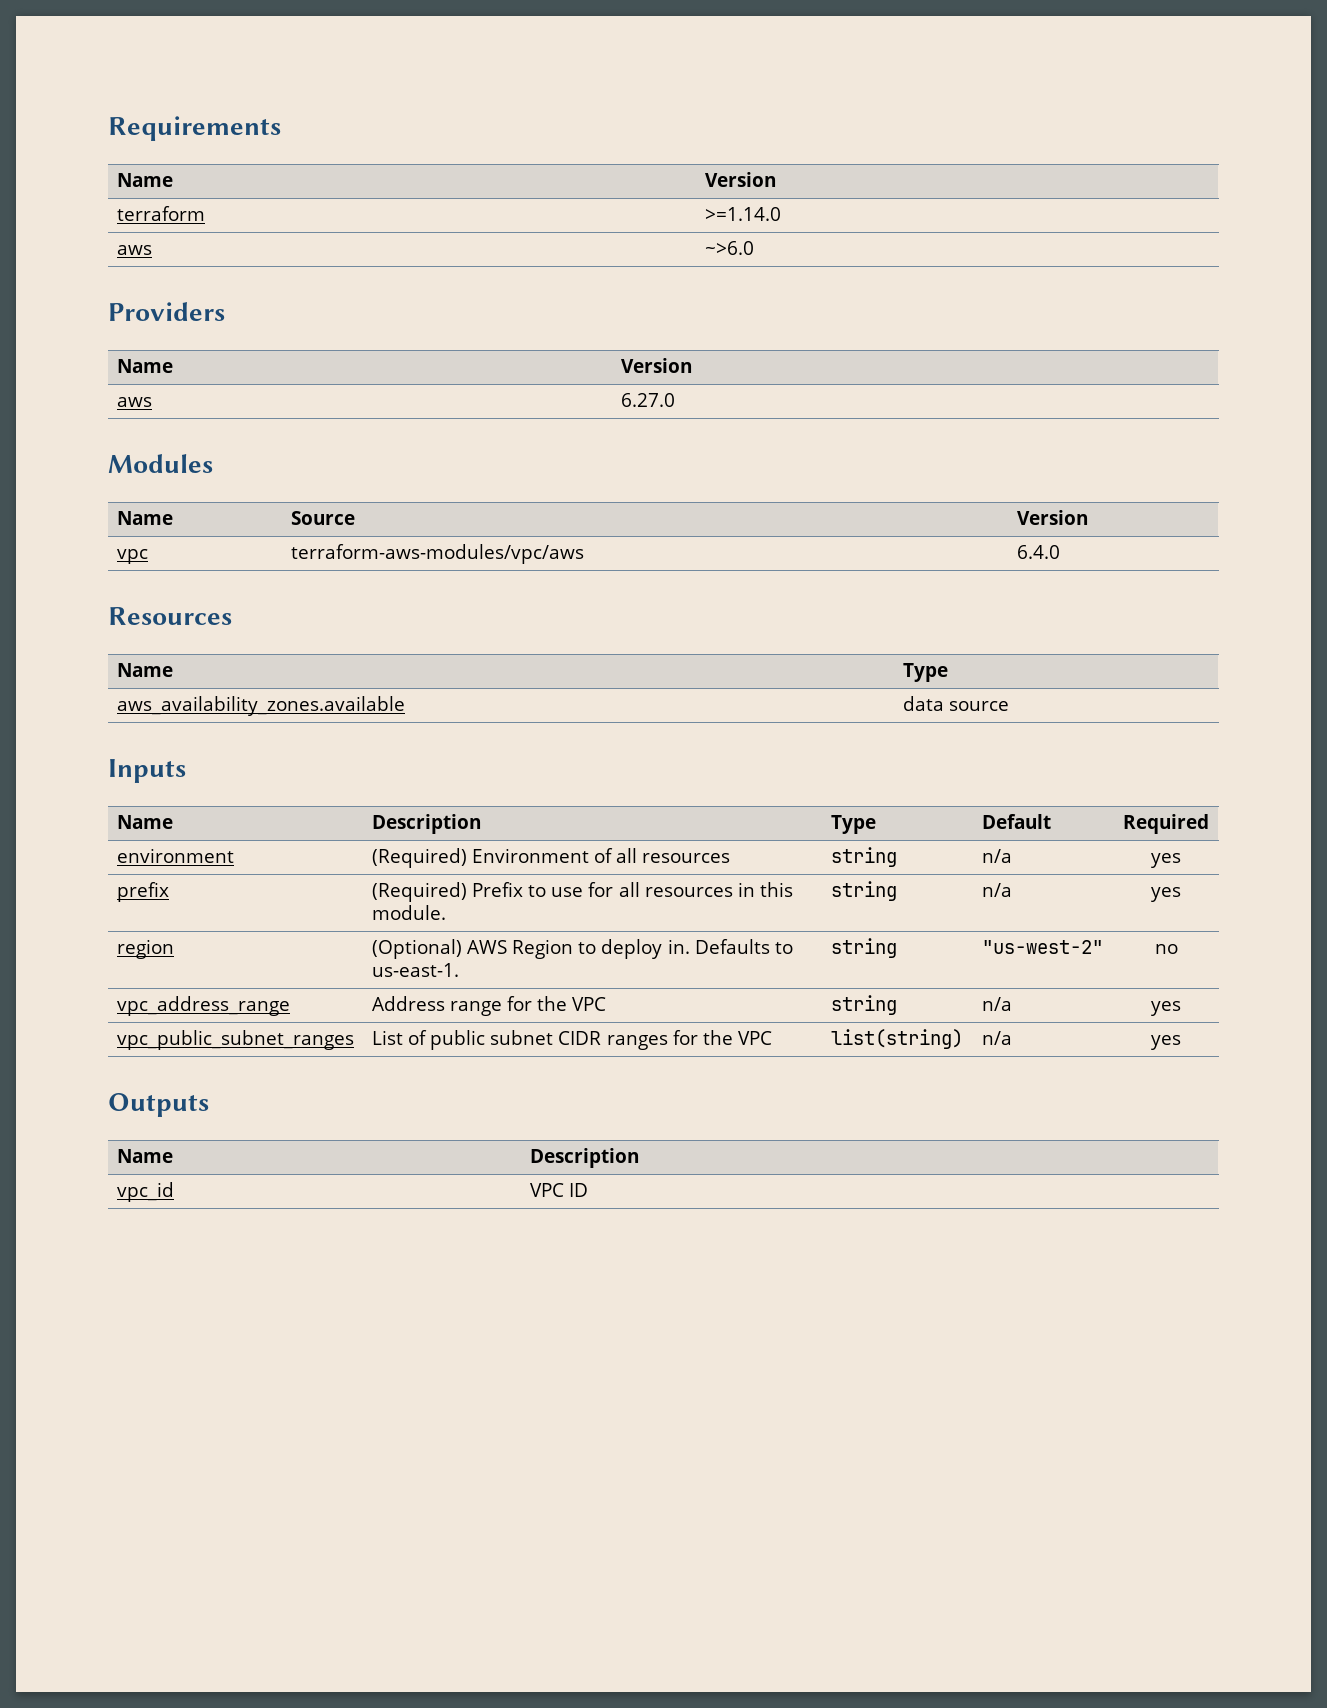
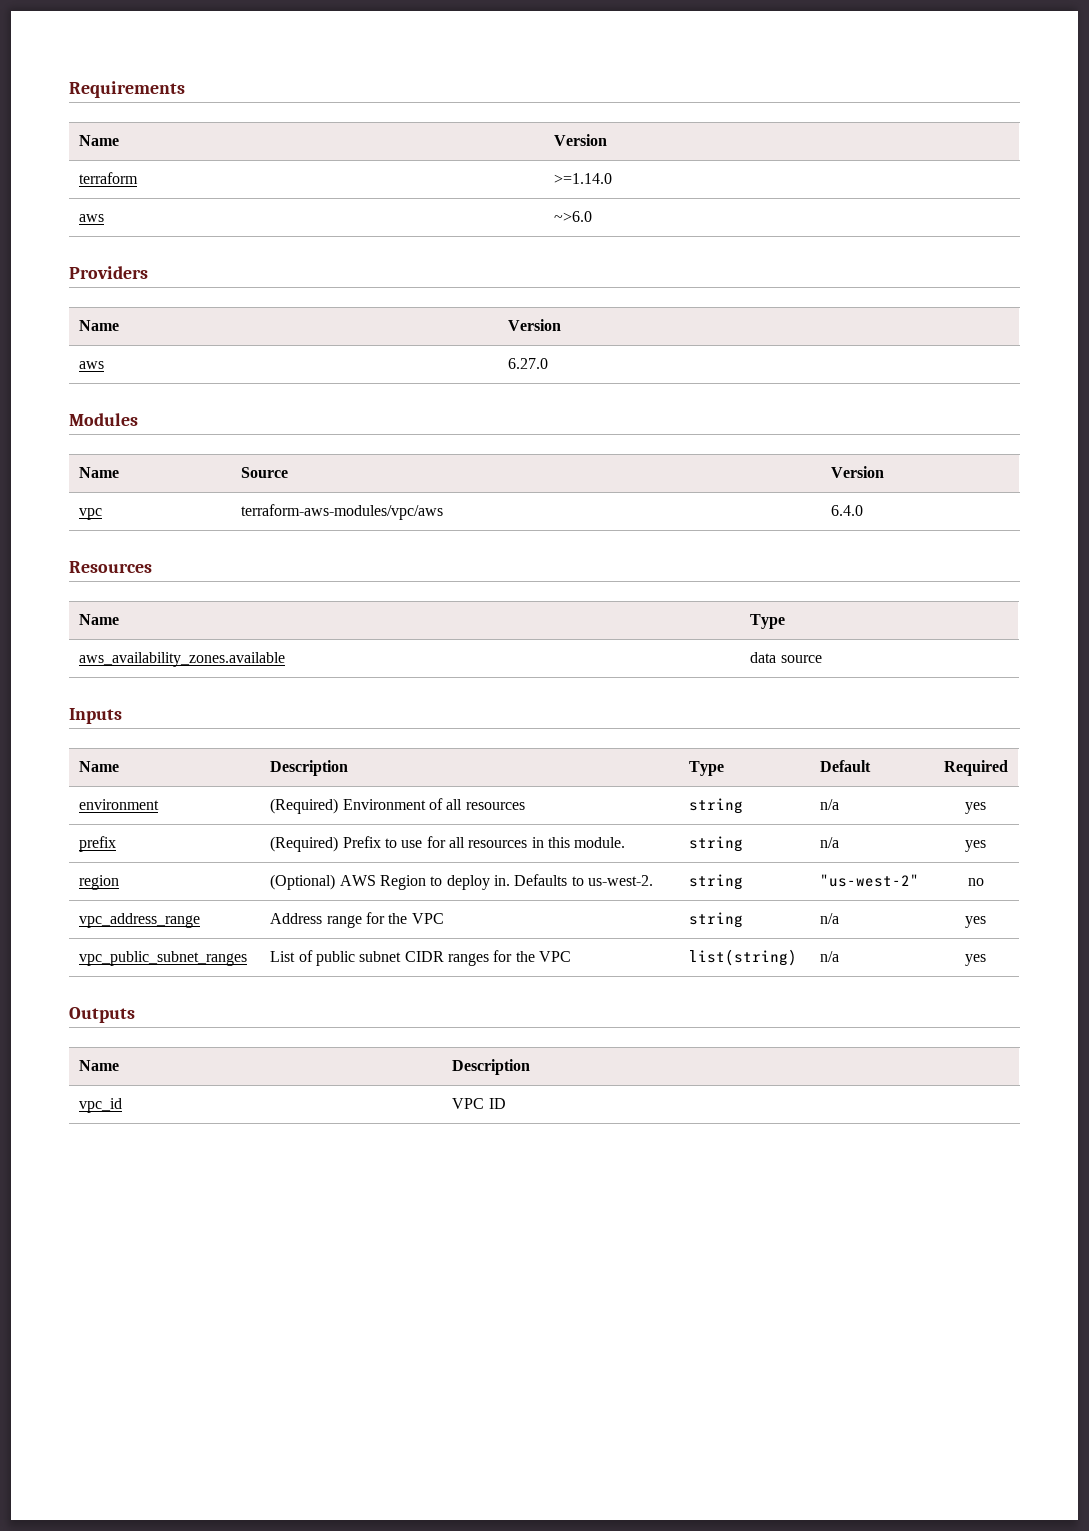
- region | (Optional) AWS Region to deploy in. Defaults to us-east-1. | string | "us-west-2" | no
+ region | (Optional) AWS Region to deploy in. Defaults to us-west-2. | string | "us-west-2" | no

